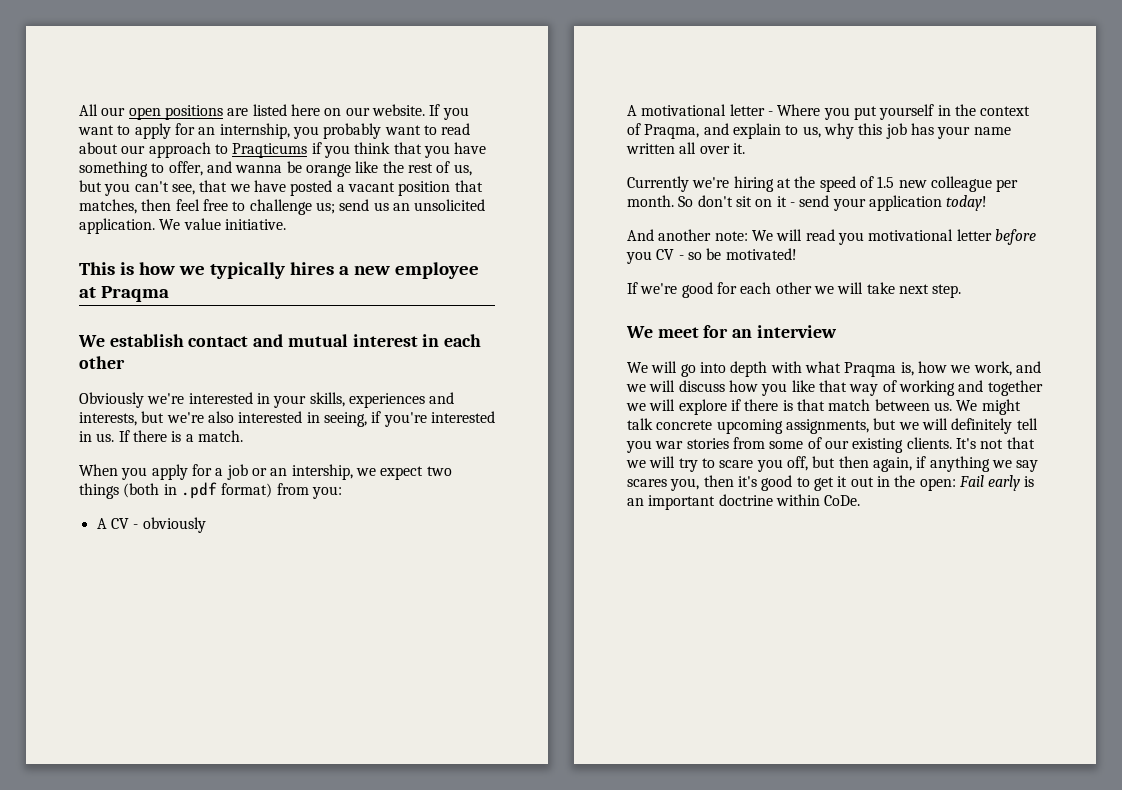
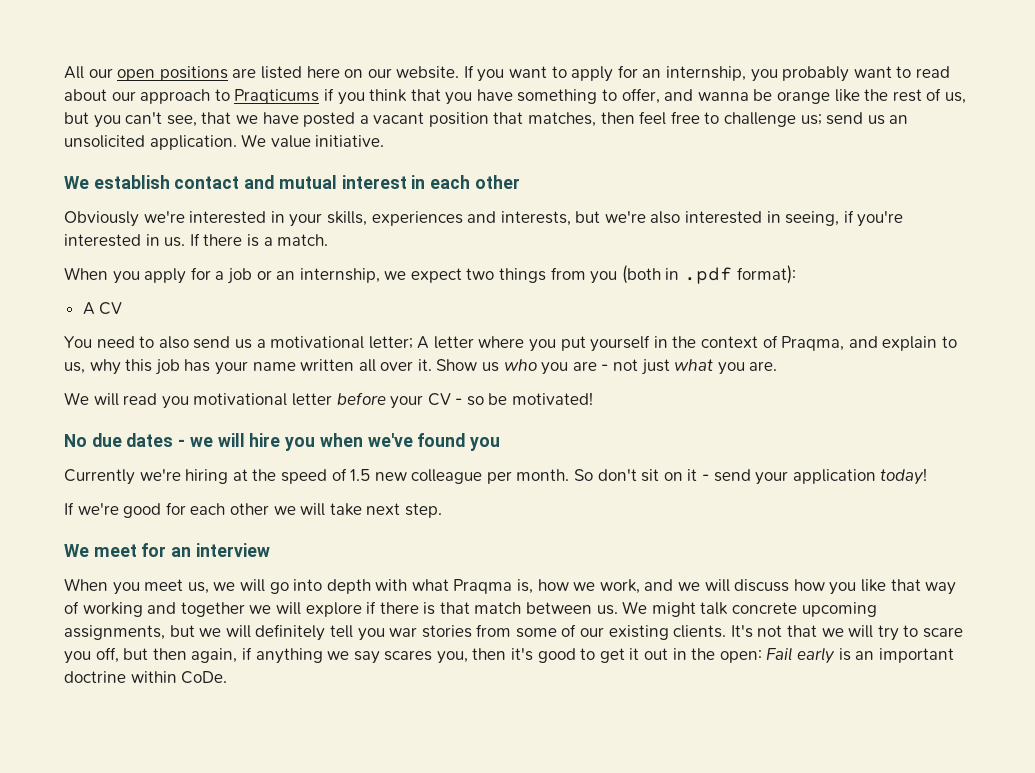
- This is how we typically hires a new employee at Praqma
- When you apply for a job or an intership, we expect two things (both in .pdf format) from you:
+ When you apply for a job or an internship, we expect two things from you (both in .pdf format):
- A CV - obviously
- A motivational letter - Where you put yourself in the context of Praqma, and explain to us, why this job has your name written all over it.
+ A CV
+ You need to also send us a motivational letter; A letter where you put yourself in the context of Praqma, and explain to us, why this job has your name written all over it. Show us who you are - not just what you are.
+ We will read you motivational letter before your CV - so be motivated!
+ No due dates - we will hire you when we've found you
- And another note: We will read you motivational letter before you CV - so be motivated!
- We will go into depth with what Praqma is, how we work, and we will discuss how you like that way of working and together we will explore if there is that match between us.
+ When you meet us, we will go into depth with what Praqma is, how we work, and we will discuss how you like that way of working and together we will explore if there is that match between us.

